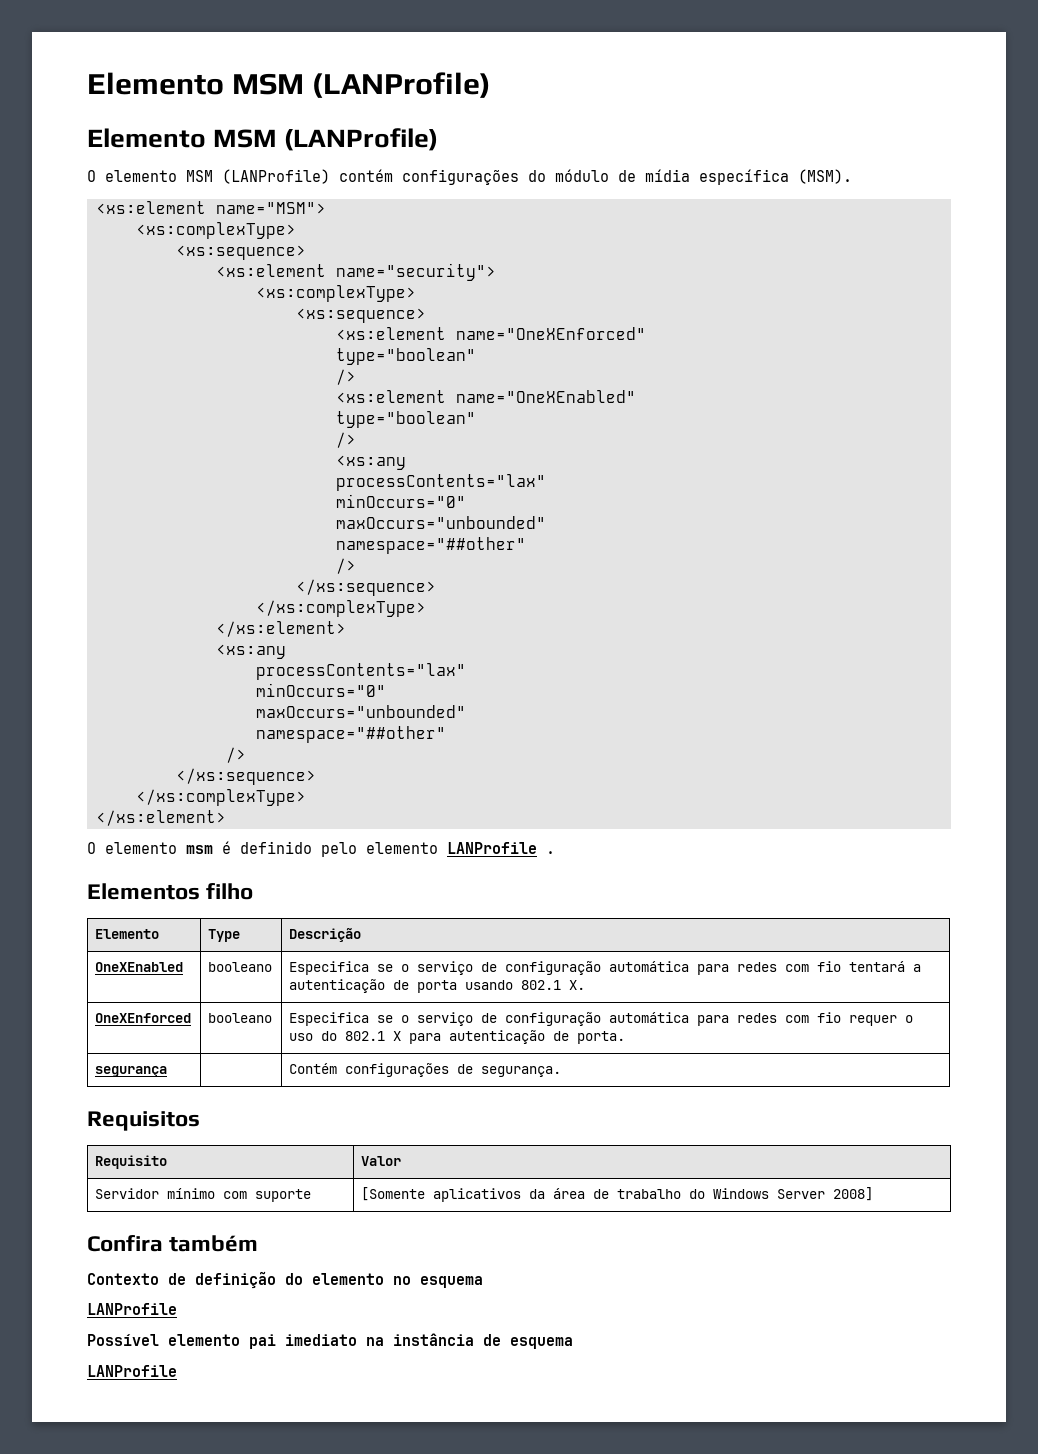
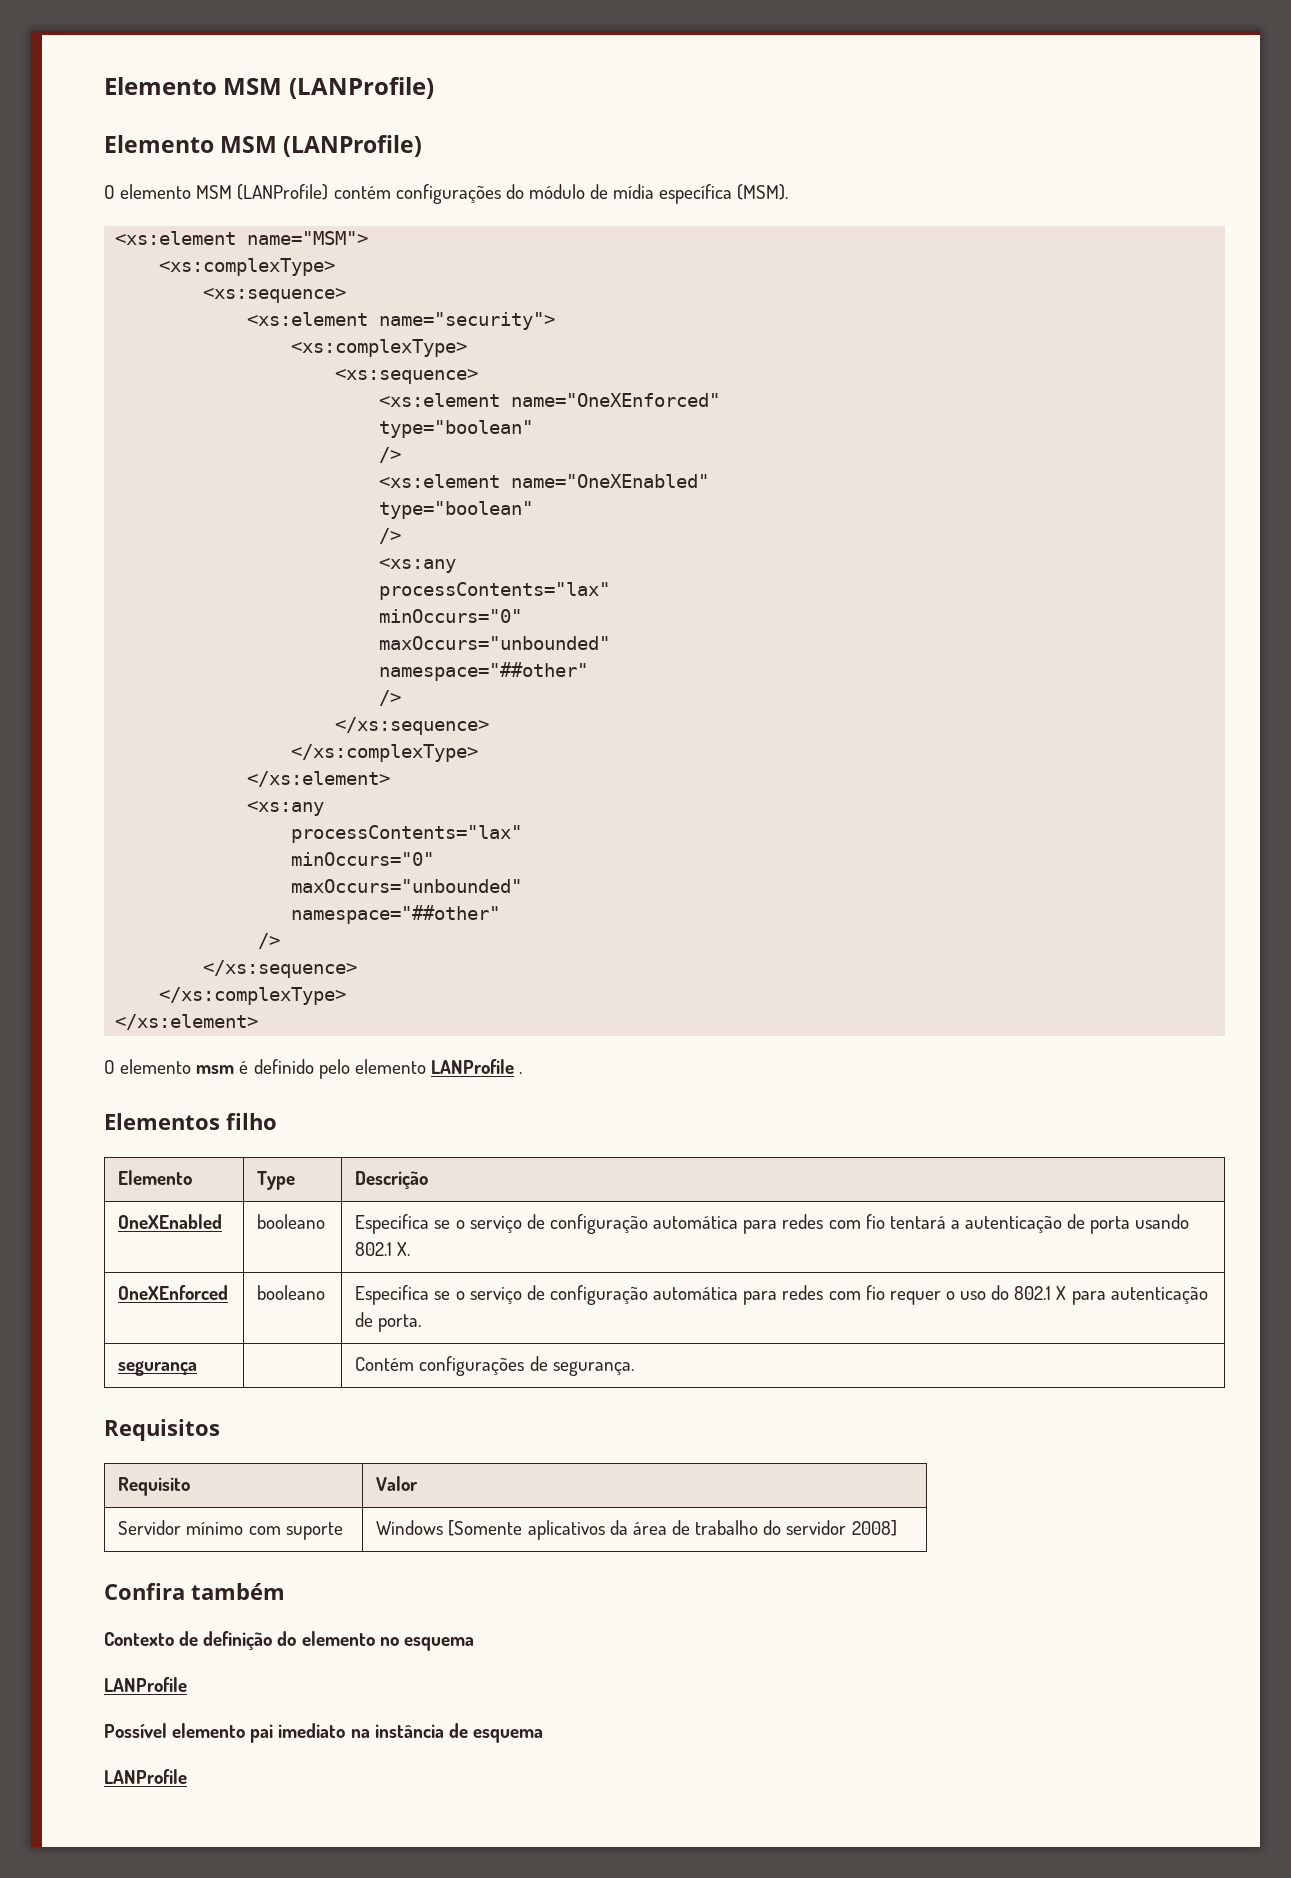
- Servidor mínimo com suporte | [Somente aplicativos da área de trabalho do Windows Server 2008]
+ Servidor mínimo com suporte | Windows [Somente aplicativos da área de trabalho do servidor 2008]

